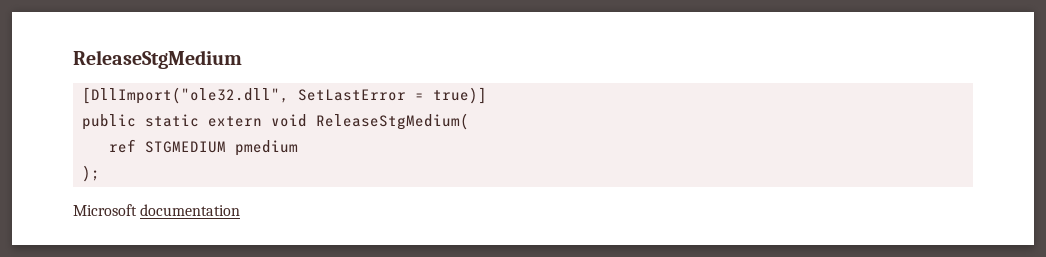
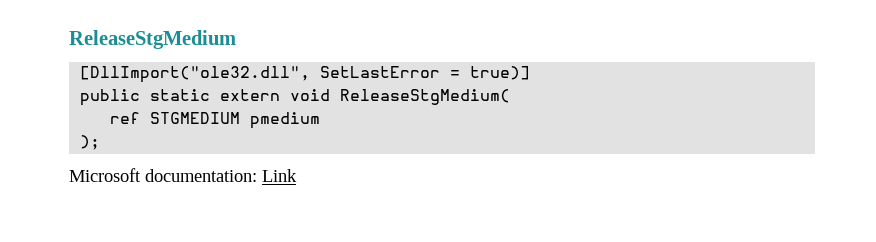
- Microsoft documentation
+ Microsoft documentation: Link

